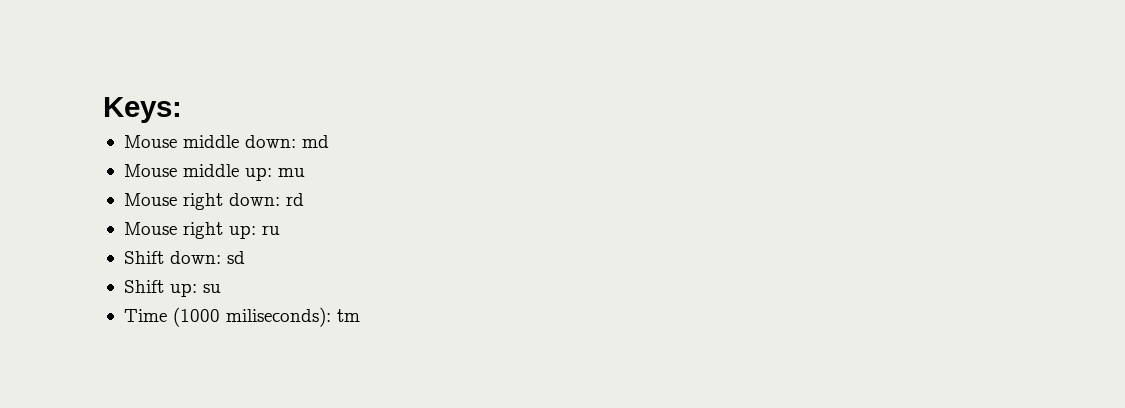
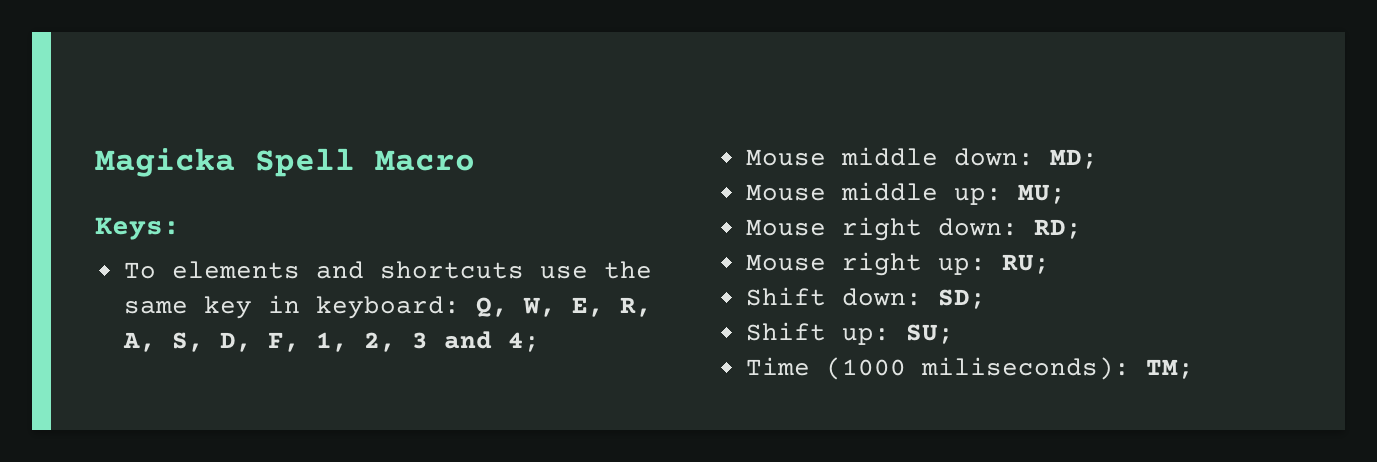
+ Magicka Spell Macro
  Keys:
+ To elements and shortcuts use the same key in keyboard: Q, W, E, R, A, S, D, F, 1, 2, 3 and 4;
- Mouse middle down: md
+ Mouse middle down: MD;
- Mouse middle up: mu
+ Mouse middle up: MU;
- Mouse right down: rd
+ Mouse right down: RD;
- Mouse right up: ru
+ Mouse right up: RU;
- Shift down: sd
+ Shift down: SD;
- Shift up: su
+ Shift up: SU;
- Time (1000 miliseconds): tm
+ Time (1000 miliseconds): TM;

